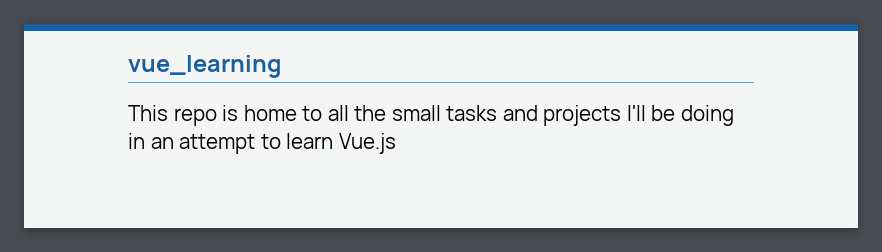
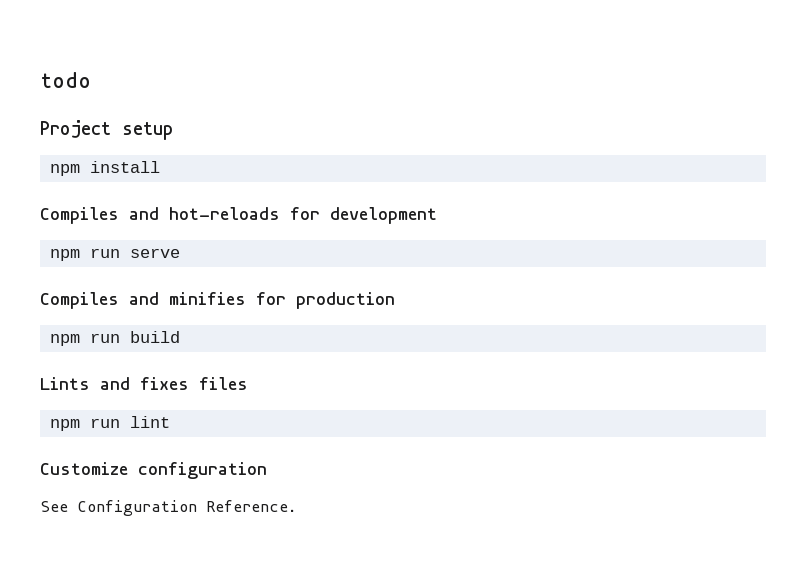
- vue_learning
- This repo is home to all the small tasks and projects I'll be doing in an attempt to learn Vue.js
+ todo
+ Project setup
+ npm install
+ Compiles and hot-reloads for development
+ npm run serve
+ Compiles and minifies for production
+ npm run build
+ Lints and fixes files
+ npm run lint
+ Customize configuration
+ See Configuration Reference.

